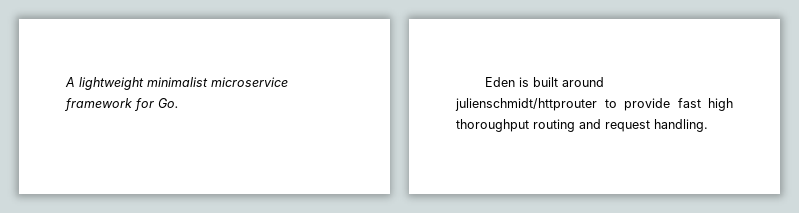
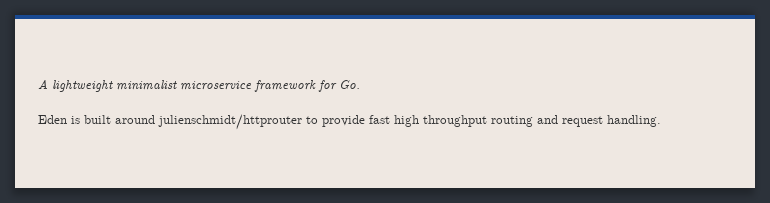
- Eden is built around julienschmidt/httprouter to provide fast high thoroughput routing and request handling.
+ Eden is built around julienschmidt/httprouter to provide fast high throughput routing and request handling.

